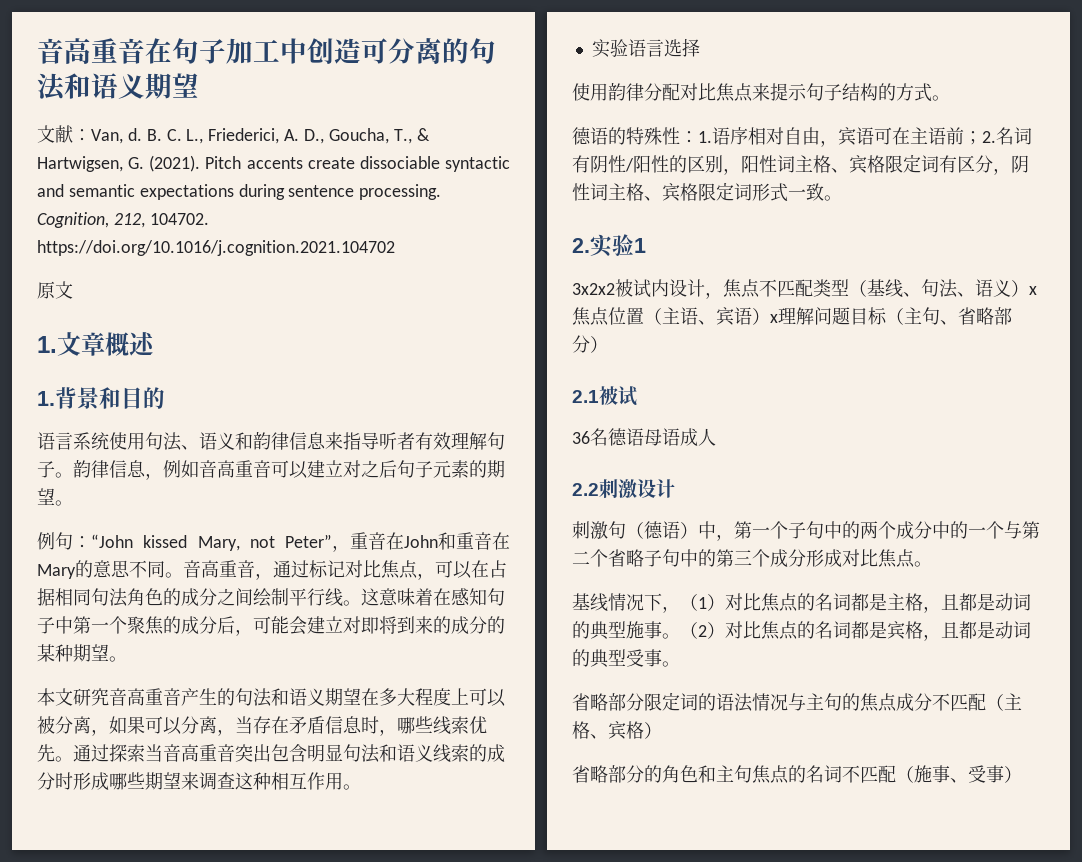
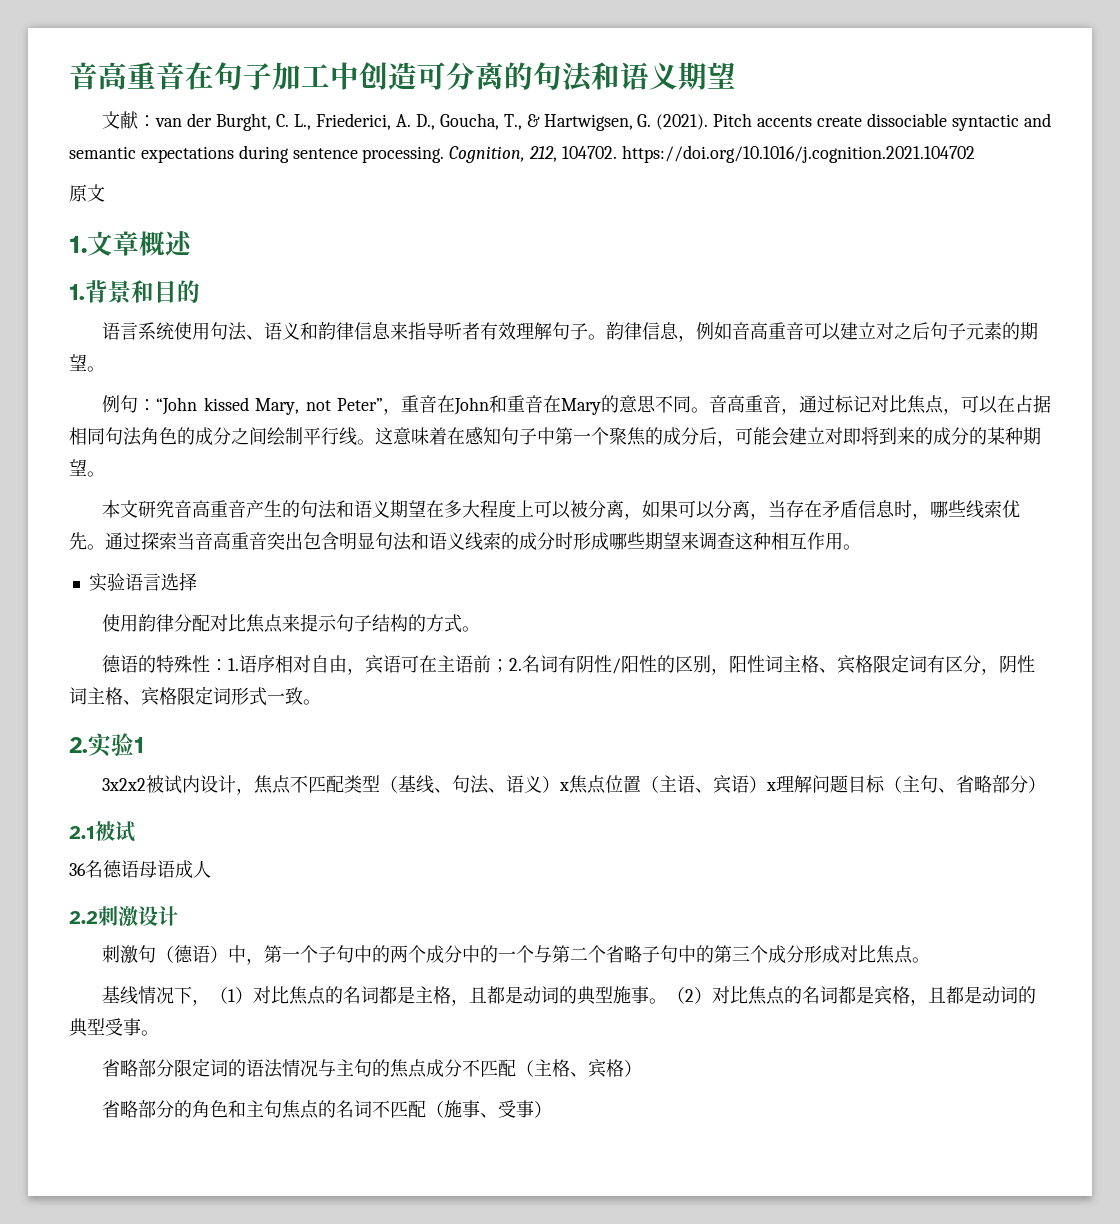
- 文献：Van, d. B. C. L., Friederici, A. D., Goucha, T., & Hartwigsen, G. (2021).
+ 文献：van der Burght, C. L., Friederici, A. D., Goucha, T., & Hartwigsen, G. (2021).

